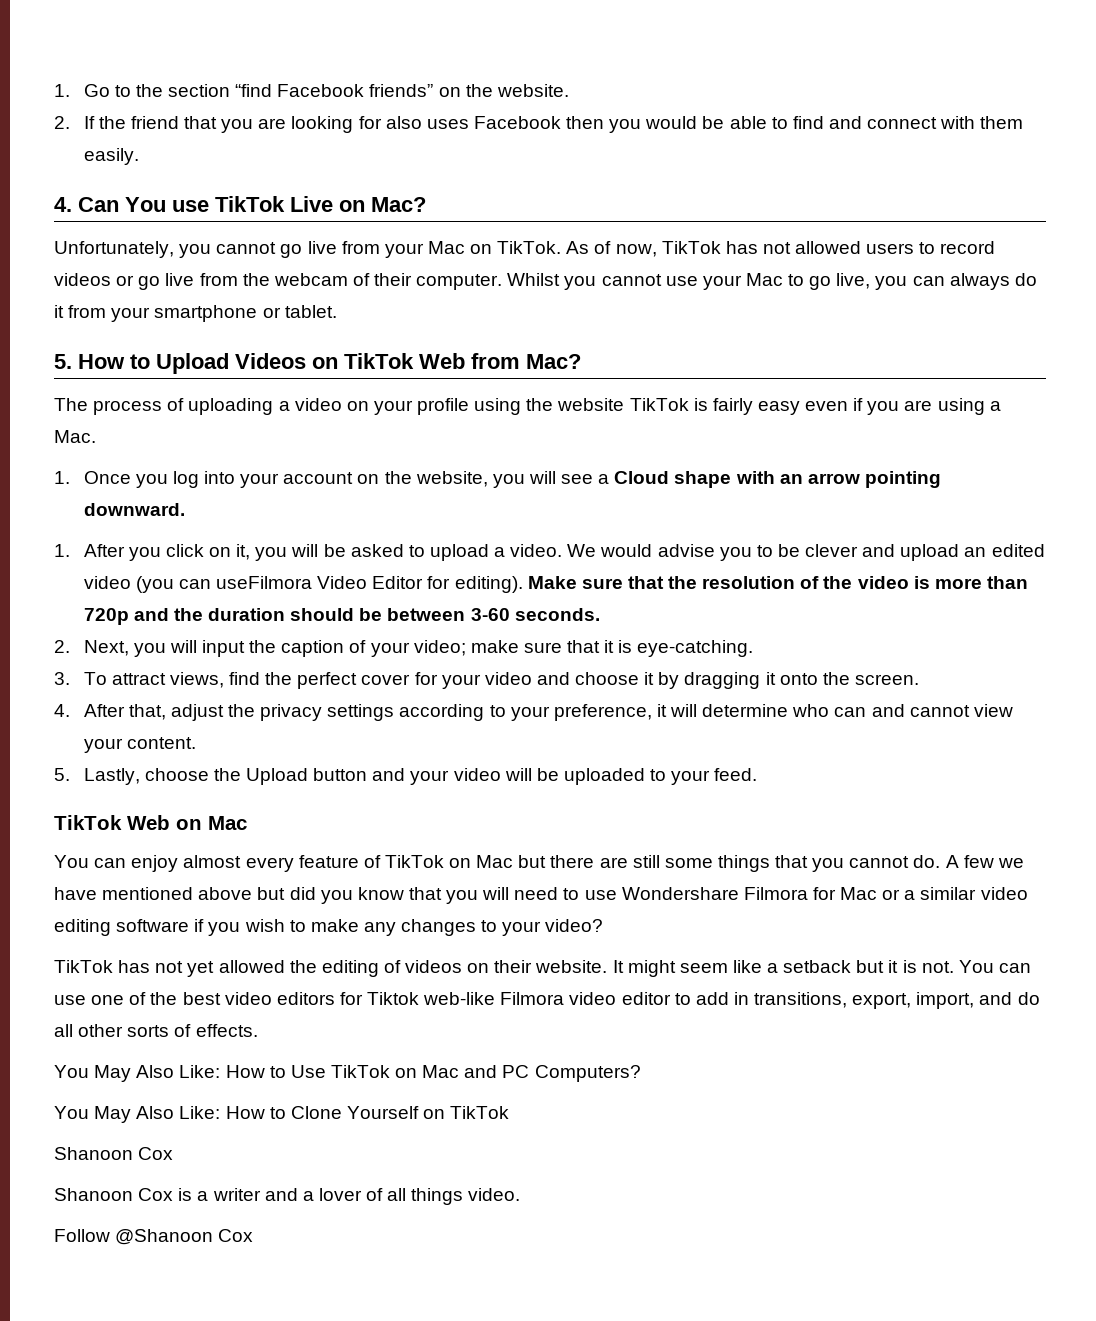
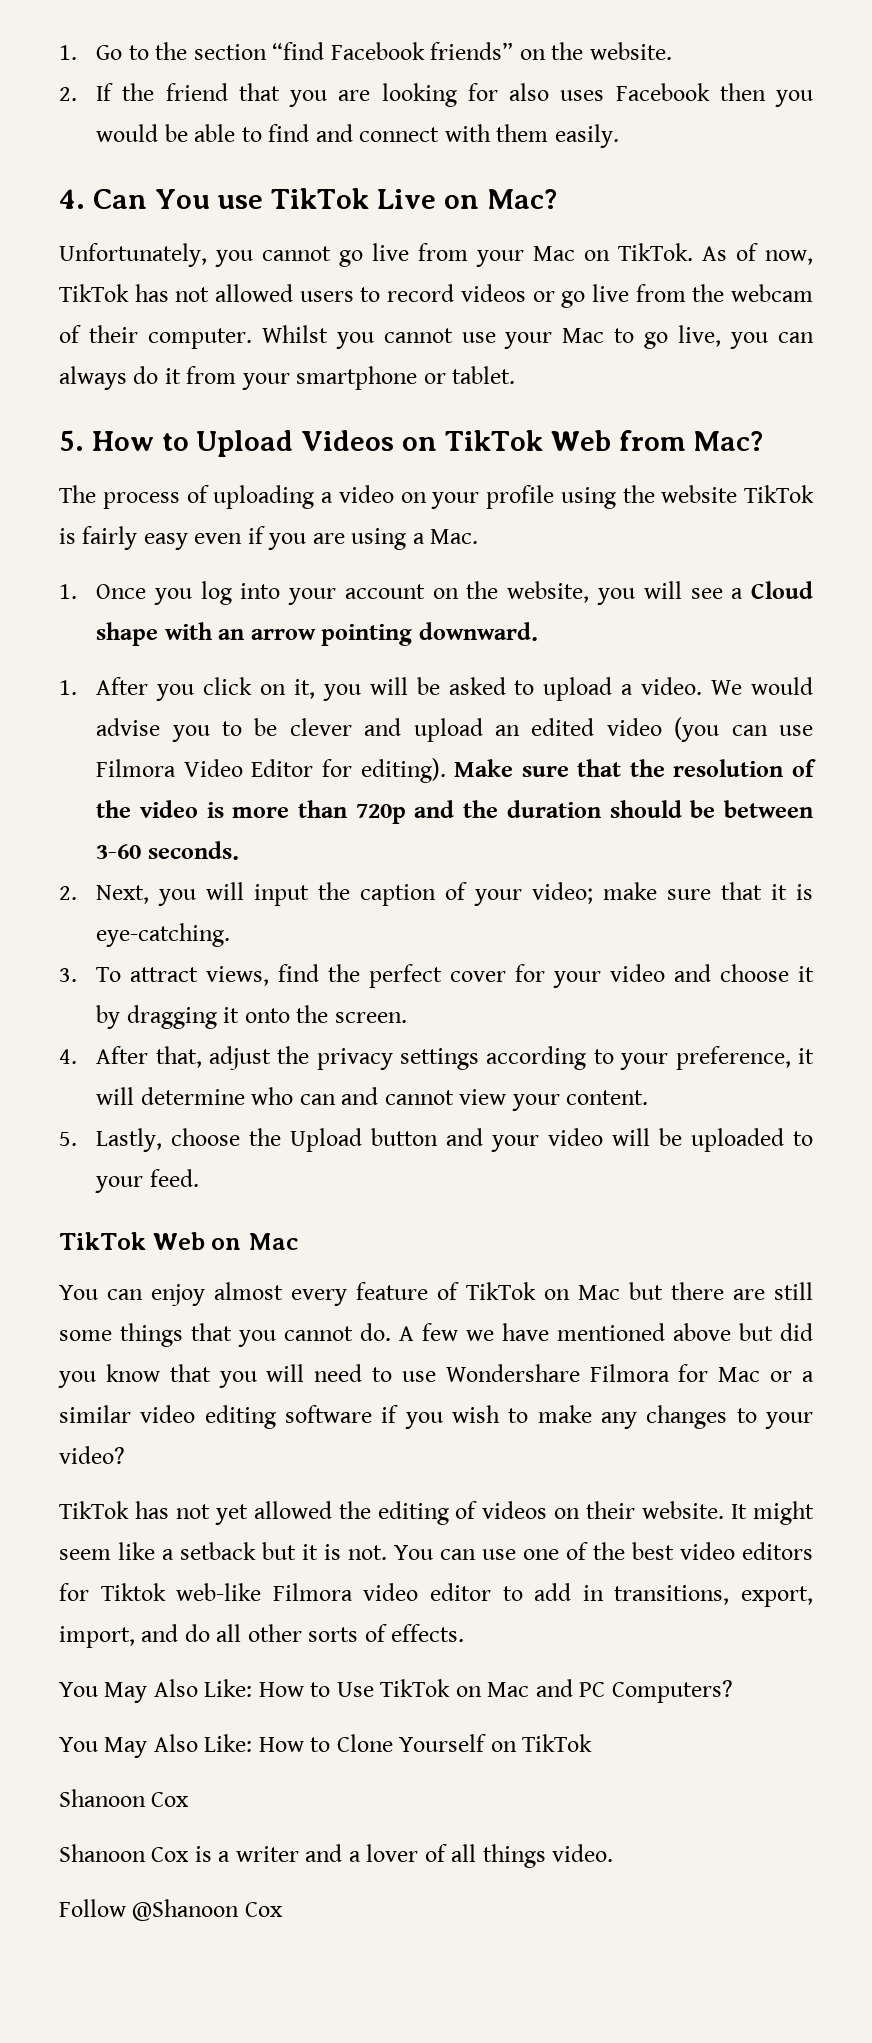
- We would advise you to be clever and upload an edited video (you can useFilmora Video Editor for editing).
+ We would advise you to be clever and upload an edited video (you can use Filmora Video Editor for editing).

